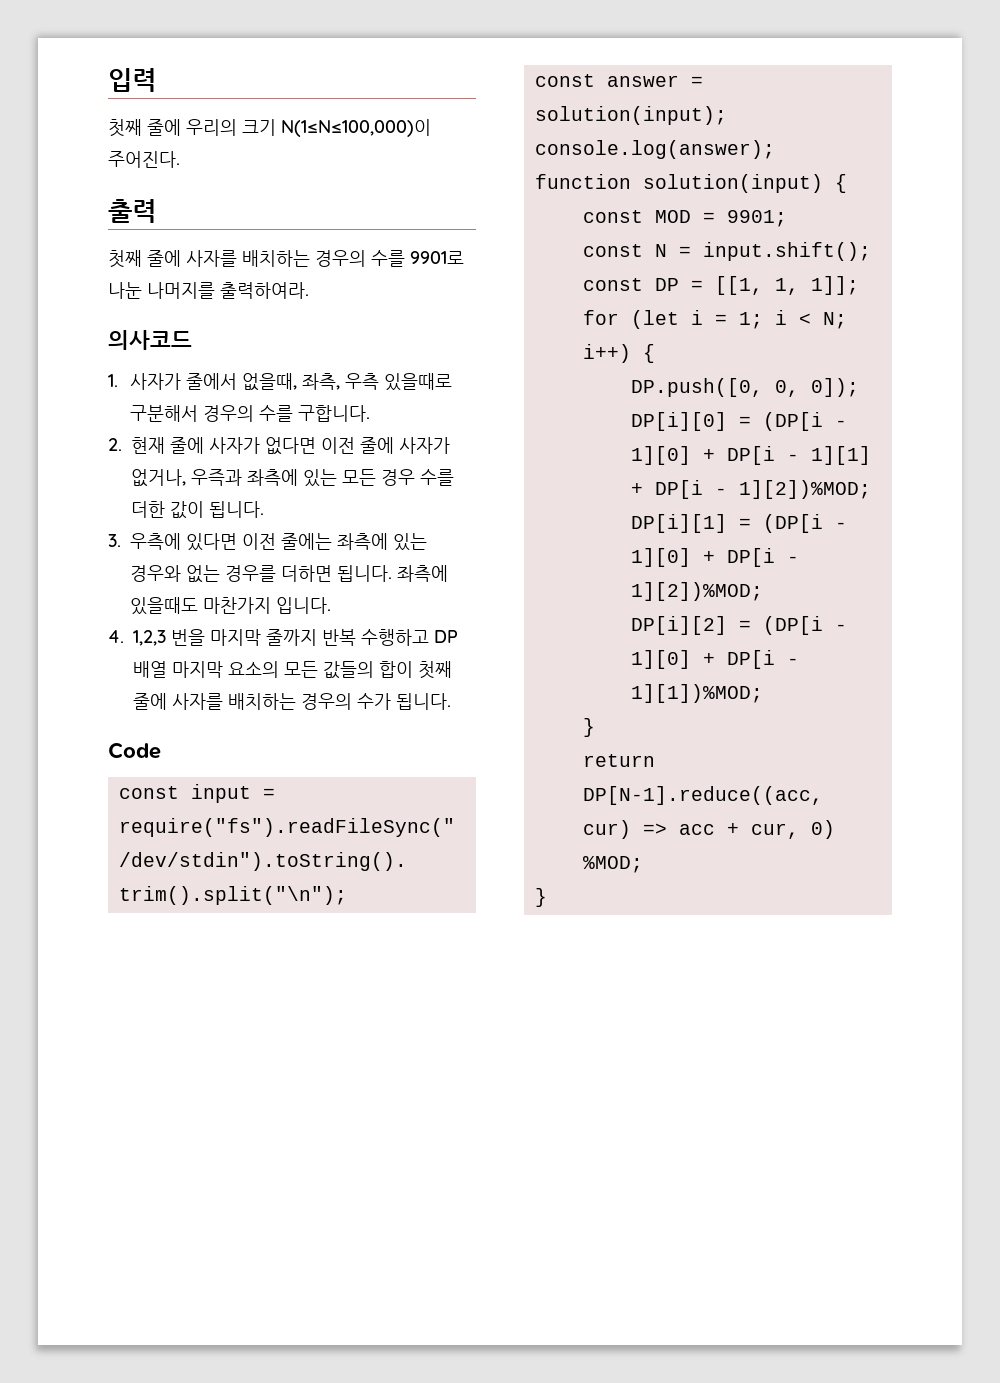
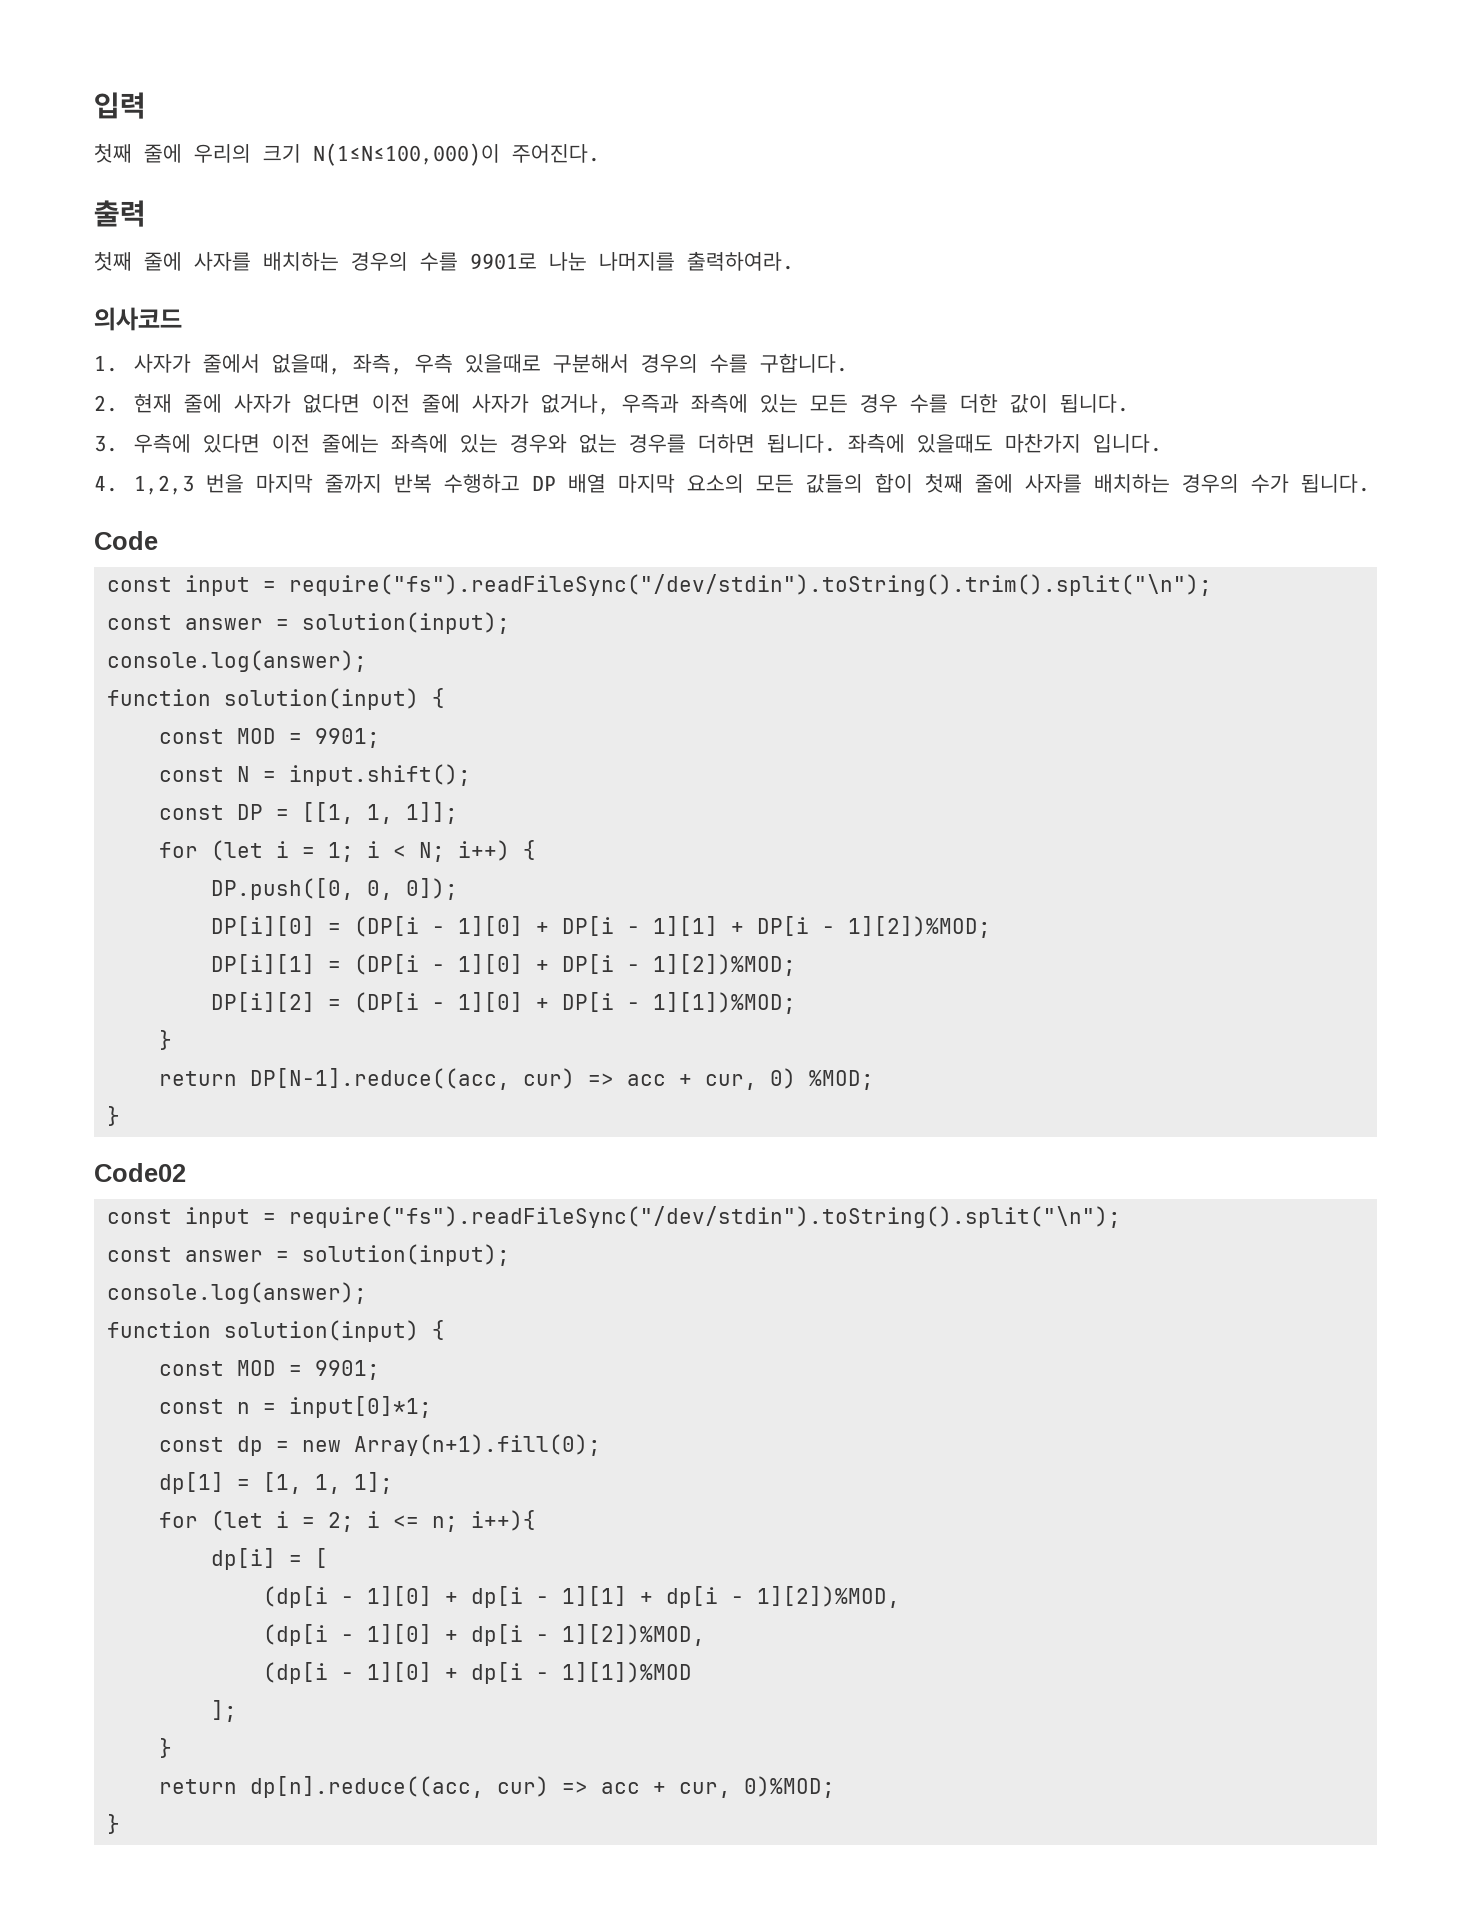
+ Code02
+ const input = require("fs").readFileSync("/dev/stdin").toString().split("\n");
+ const answer = solution(input);
+ console.log(answer);
+ function solution(input) {
+ const MOD = 9901;
+ const n = input[0]*1;
+ const dp = new Array(n+1).fill(0);
+ dp[1] = [1, 1, 1];
+ for (let i = 2; i <= n; i++){
+ dp[i] = [
+ (dp[i - 1][0] + dp[i - 1][1] + dp[i - 1][2])%MOD,
+ (dp[i - 1][0] + dp[i - 1][2])%MOD,
+ (dp[i - 1][0] + dp[i - 1][1])%MOD
+ ];
+ }
+ return dp[n].reduce((acc, cur) => acc + cur, 0)%MOD;
+ }

